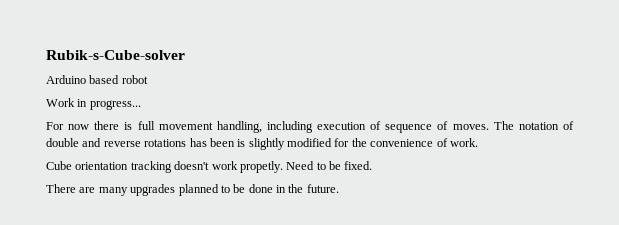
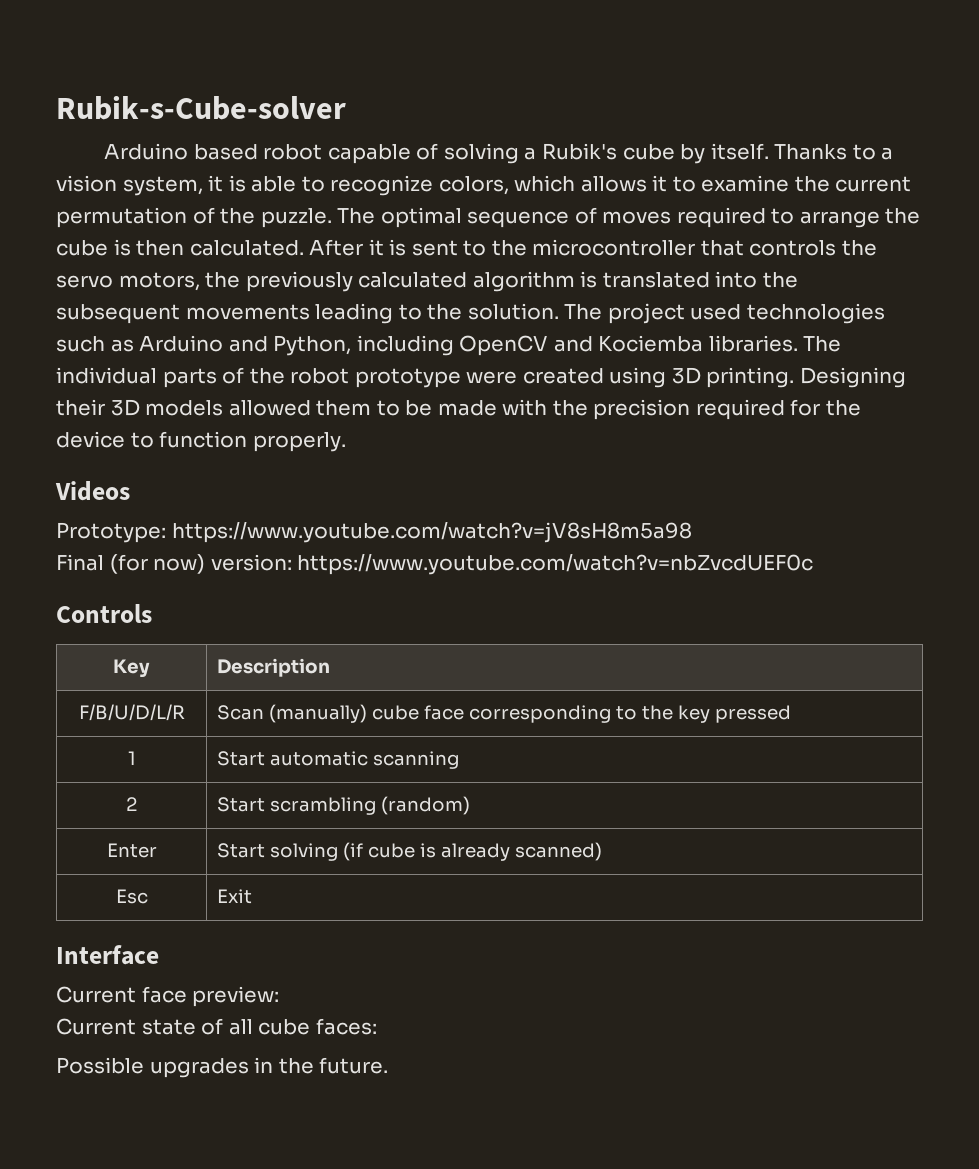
- Arduino based robot
- Work in progress...
- For now there is full movement handling, including execution of sequence of moves. The notation of double and reverse rotations has been is slightly modified for the convenience of work.
- Cube orientation tracking doesn't work propetly. Need to be fixed.
- There are many upgrades planned to be done in the future.
+ Arduino based robot capable of solving a Rubik's cube by itself. Thanks to a vision system, it is able to recognize colors, which allows it to examine the current permutation of the puzzle. The optimal sequence of moves required to arrange the cube is then calculated. After it is sent to the microcontroller that controls the servo motors, the previously calculated algorithm is translated into the subsequent movements leading to the solution. The project used technologies such as Arduino and Python, including OpenCV and Kociemba libraries. The individual parts of the robot prototype were created using 3D printing. Designing their 3D models allowed them to be made with the precision required for the device to function properly.
+ Videos
+ Prototype: https://www.youtube.com/watch?v=jV8sH8m5a98
+ Final (for now) version: https://www.youtube.com/watch?v=nbZvcdUEF0c
+ Controls
+ Key | Description
+ F/B/U/D/L/R | Scan (manually) cube face corresponding to the key pressed
+ 1 | Start automatic scanning
+ 2 | Start scrambling (random)
+ Enter | Start solving (if cube is already scanned)
+ Esc | Exit
+ Interface
+ Current face preview:
+ Current state of all cube faces:
+ Possible upgrades in the future.

